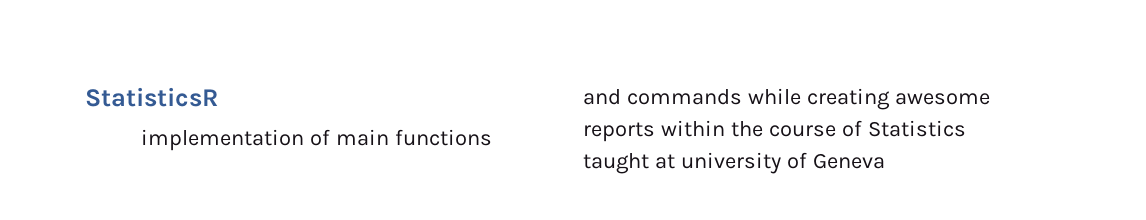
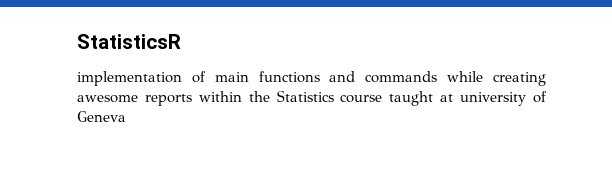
- implementation of main functions and commands while creating awesome reports within the course of Statistics taught at university of Geneva
+ implementation of main functions and commands while creating awesome reports within the Statistics course taught at university of Geneva

